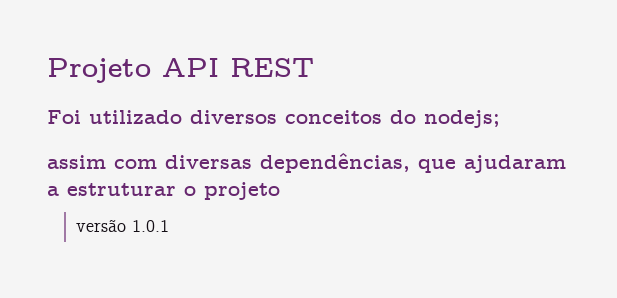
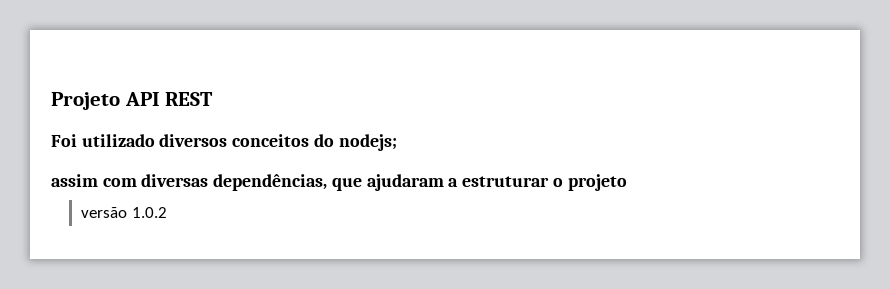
- versão 1.0.1
+ versão 1.0.2

